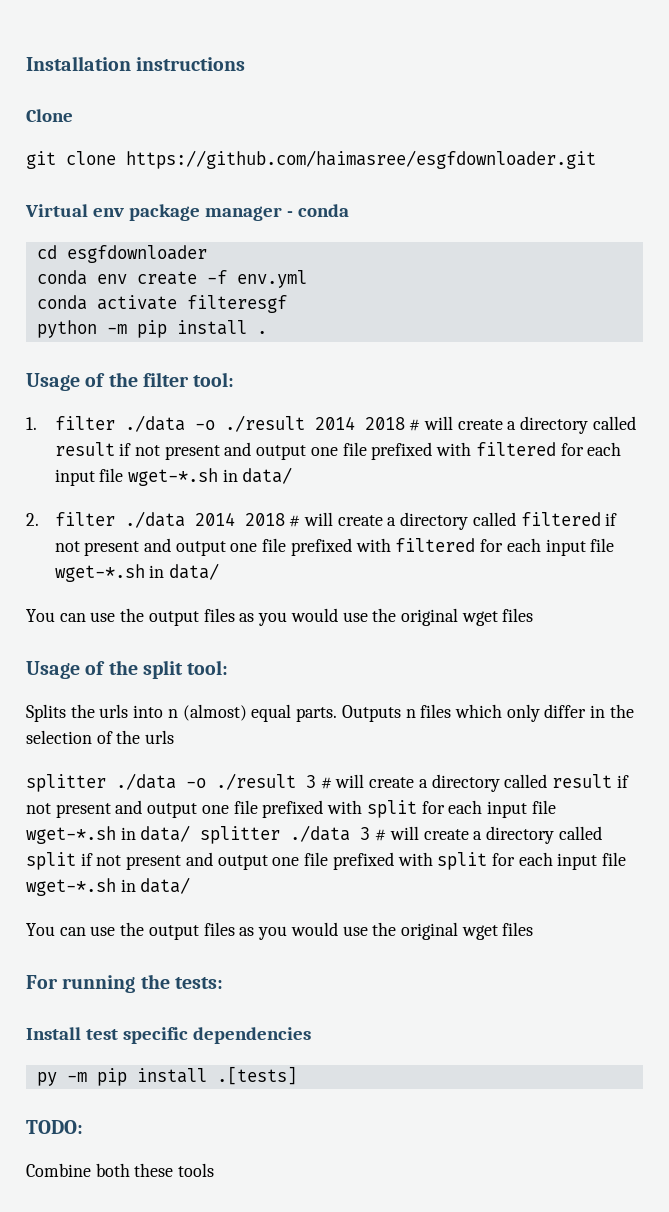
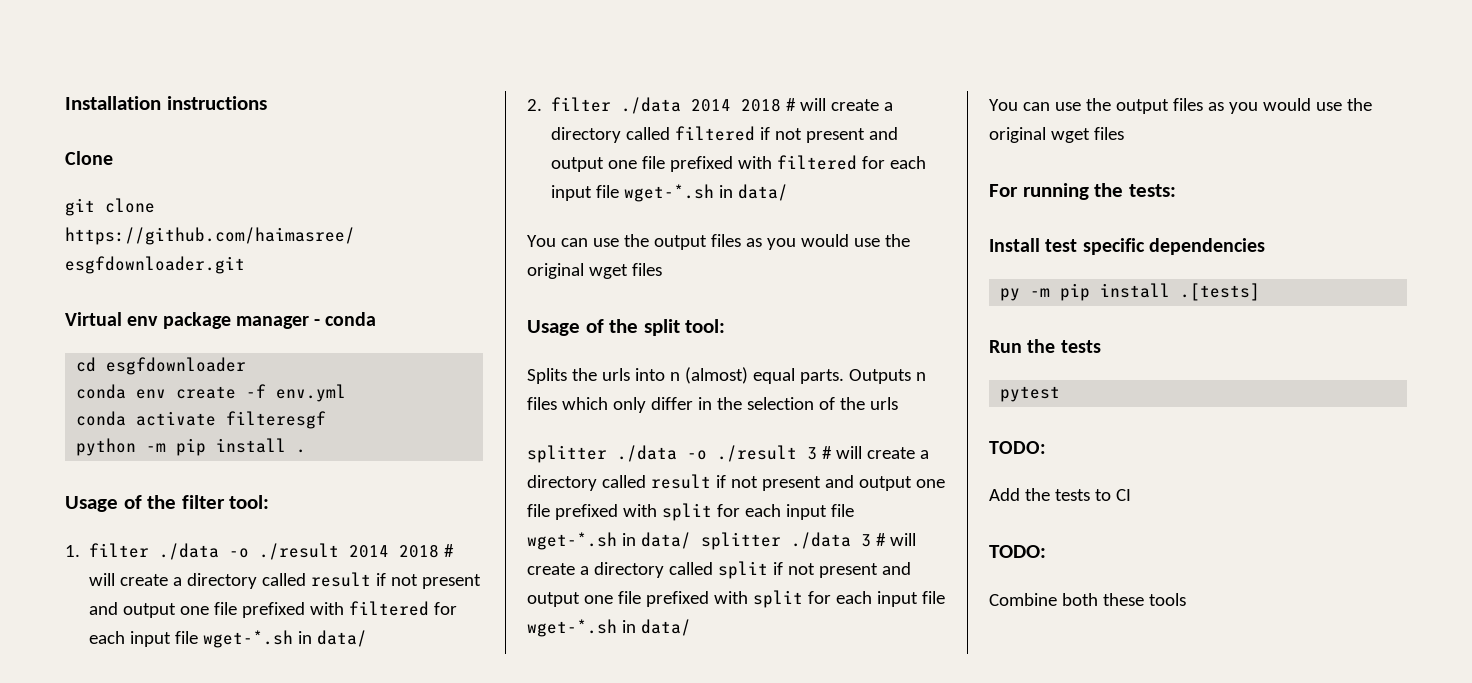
+ Run the tests
+ pytest
+ TODO:
+ Add the tests to CI

